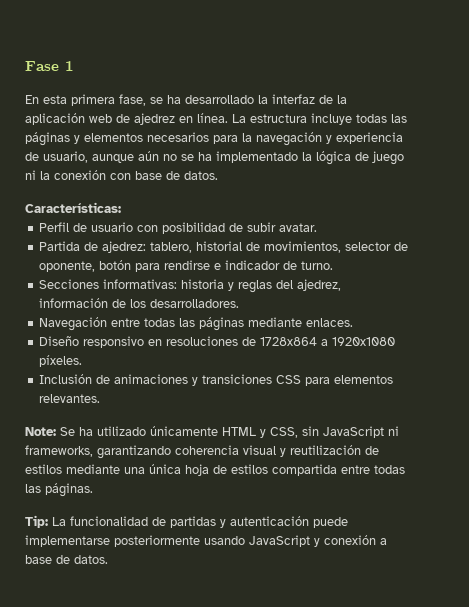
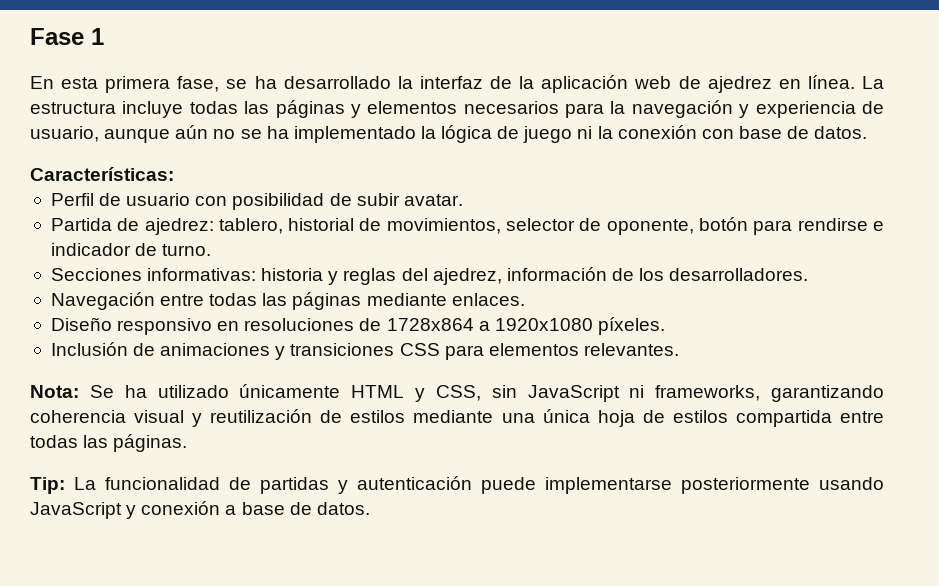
- Note: Se ha utilizado únicamente HTML y CSS, sin JavaScript ni frameworks, garantizando coherencia visual y reutilización de estilos mediante una única hoja de estilos compartida entre todas las páginas.
+ Nota: Se ha utilizado únicamente HTML y CSS, sin JavaScript ni frameworks, garantizando coherencia visual y reutilización de estilos mediante una única hoja de estilos compartida entre todas las páginas.

